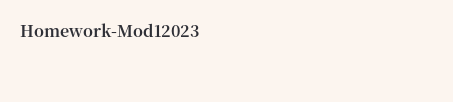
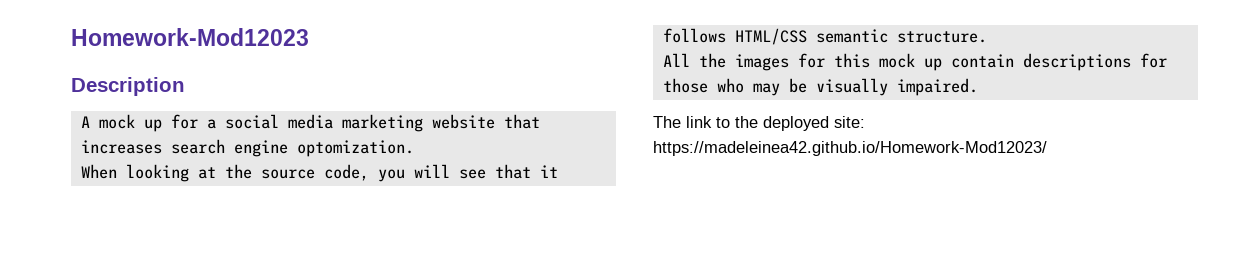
+ Description
+ A mock up for a social media marketing website that increases search engine optomization.
+ When looking at the source code, you will see that it follows HTML/CSS semantic structure.
+ All the images for this mock up contain descriptions for those who may be visually impaired.
+ The link to the deployed site: https://madeleinea42.github.io/Homework-Mod12023/

